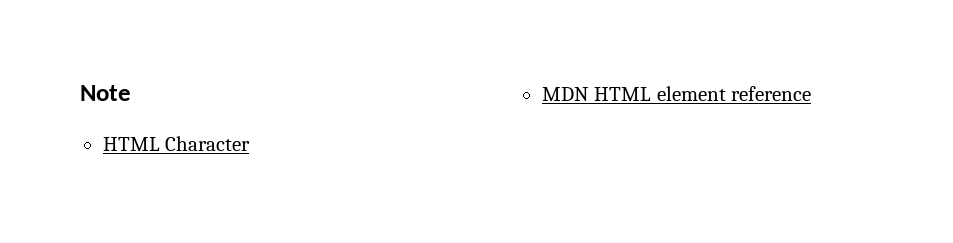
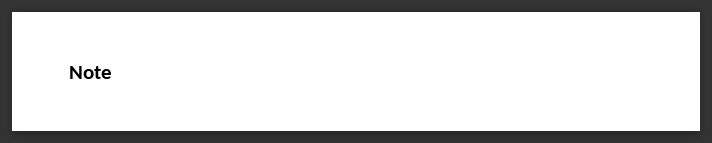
- HTML Character
- MDN HTML element reference

